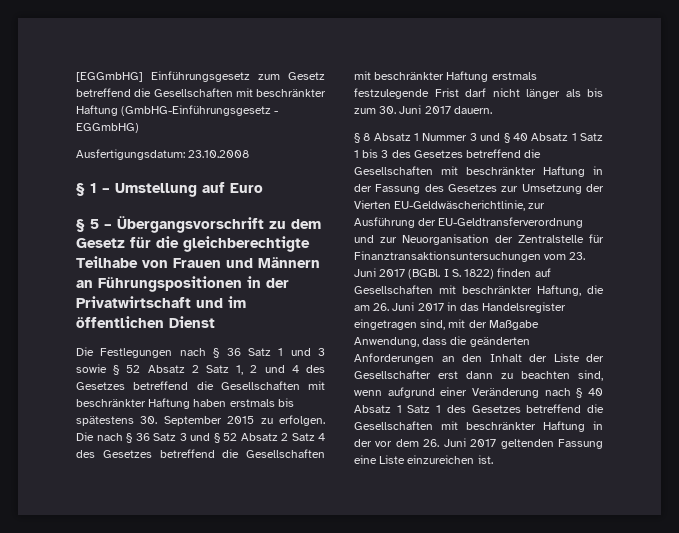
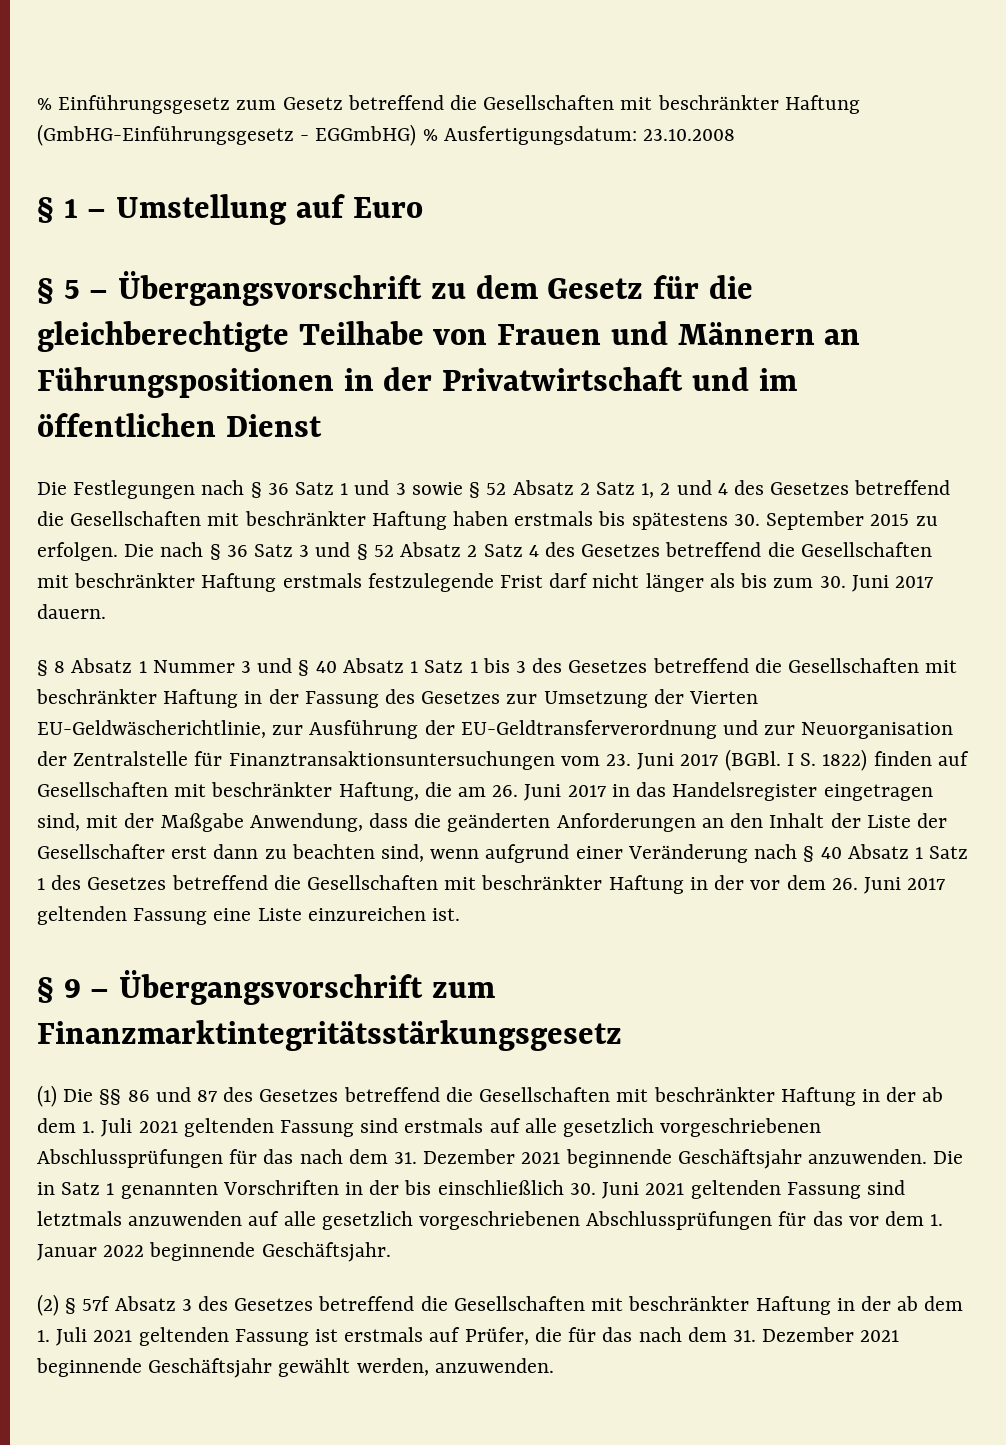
- [EGGmbHG] Einführungsgesetz zum Gesetz betreffend die Gesellschaften mit beschränkter Haftung (GmbHG-Einführungsgesetz - EGGmbHG)
- Ausfertigungsdatum: 23.10.2008
+ % Einführungsgesetz zum Gesetz betreffend die Gesellschaften mit beschränkter Haftung (GmbHG-Einführungsgesetz - EGGmbHG) % Ausfertigungsdatum: 23.10.2008
+ § 9 – Übergangsvorschrift zum Finanzmarktintegritätsstärkungsgesetz
+ (1) Die §§ 86 und 87 des Gesetzes betreffend die Gesellschaften mit beschränkter Haftung in der ab dem 1. Juli 2021 geltenden Fassung sind erstmals auf alle gesetzlich vorgeschriebenen Abschlussprüfungen für das nach dem 31. Dezember 2021 beginnende Geschäftsjahr anzuwenden. Die in Satz 1 genannten Vorschriften in der bis einschließlich 30. Juni 2021 geltenden Fassung sind letztmals anzuwenden auf alle gesetzlich vorgeschriebenen Abschlussprüfungen für das vor dem 1. Januar 2022 beginnende Geschäftsjahr.
+ (2) § 57f Absatz 3 des Gesetzes betreffend die Gesellschaften mit beschränkter Haftung in der ab dem 1. Juli 2021 geltenden Fassung ist erstmals auf Prüfer, die für das nach dem 31. Dezember 2021 beginnende Geschäftsjahr gewählt werden, anzuwenden.

